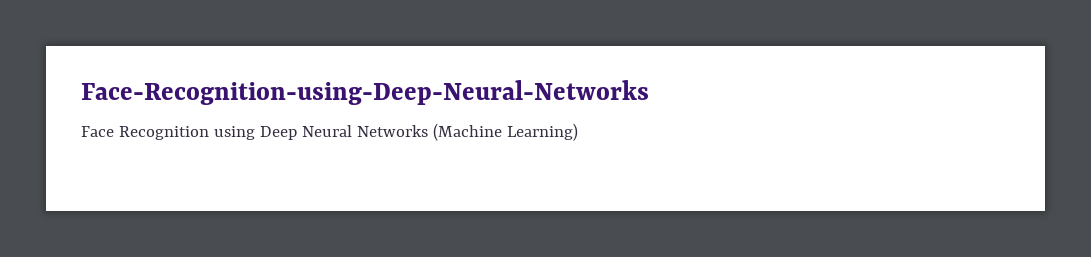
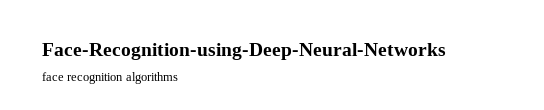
- Face Recognition using Deep Neural Networks (Machine Learning)
+ face recognition algorithms

